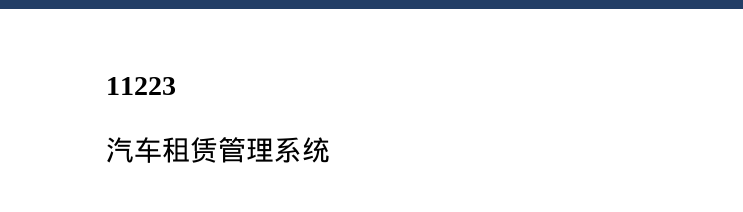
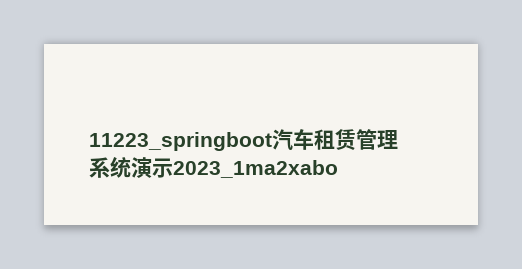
- 11223
- 汽车租赁管理系统
+ 11223_springboot汽车租赁管理系统演示2023_1ma2xabo

